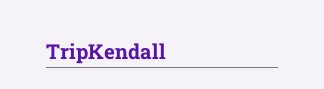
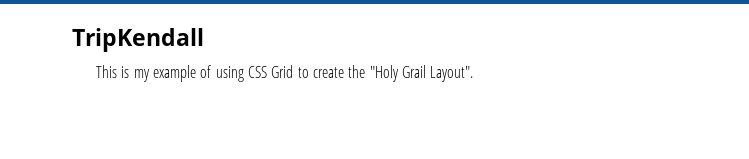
+ This is my example of using CSS Grid to create the "Holy Grail Layout".

